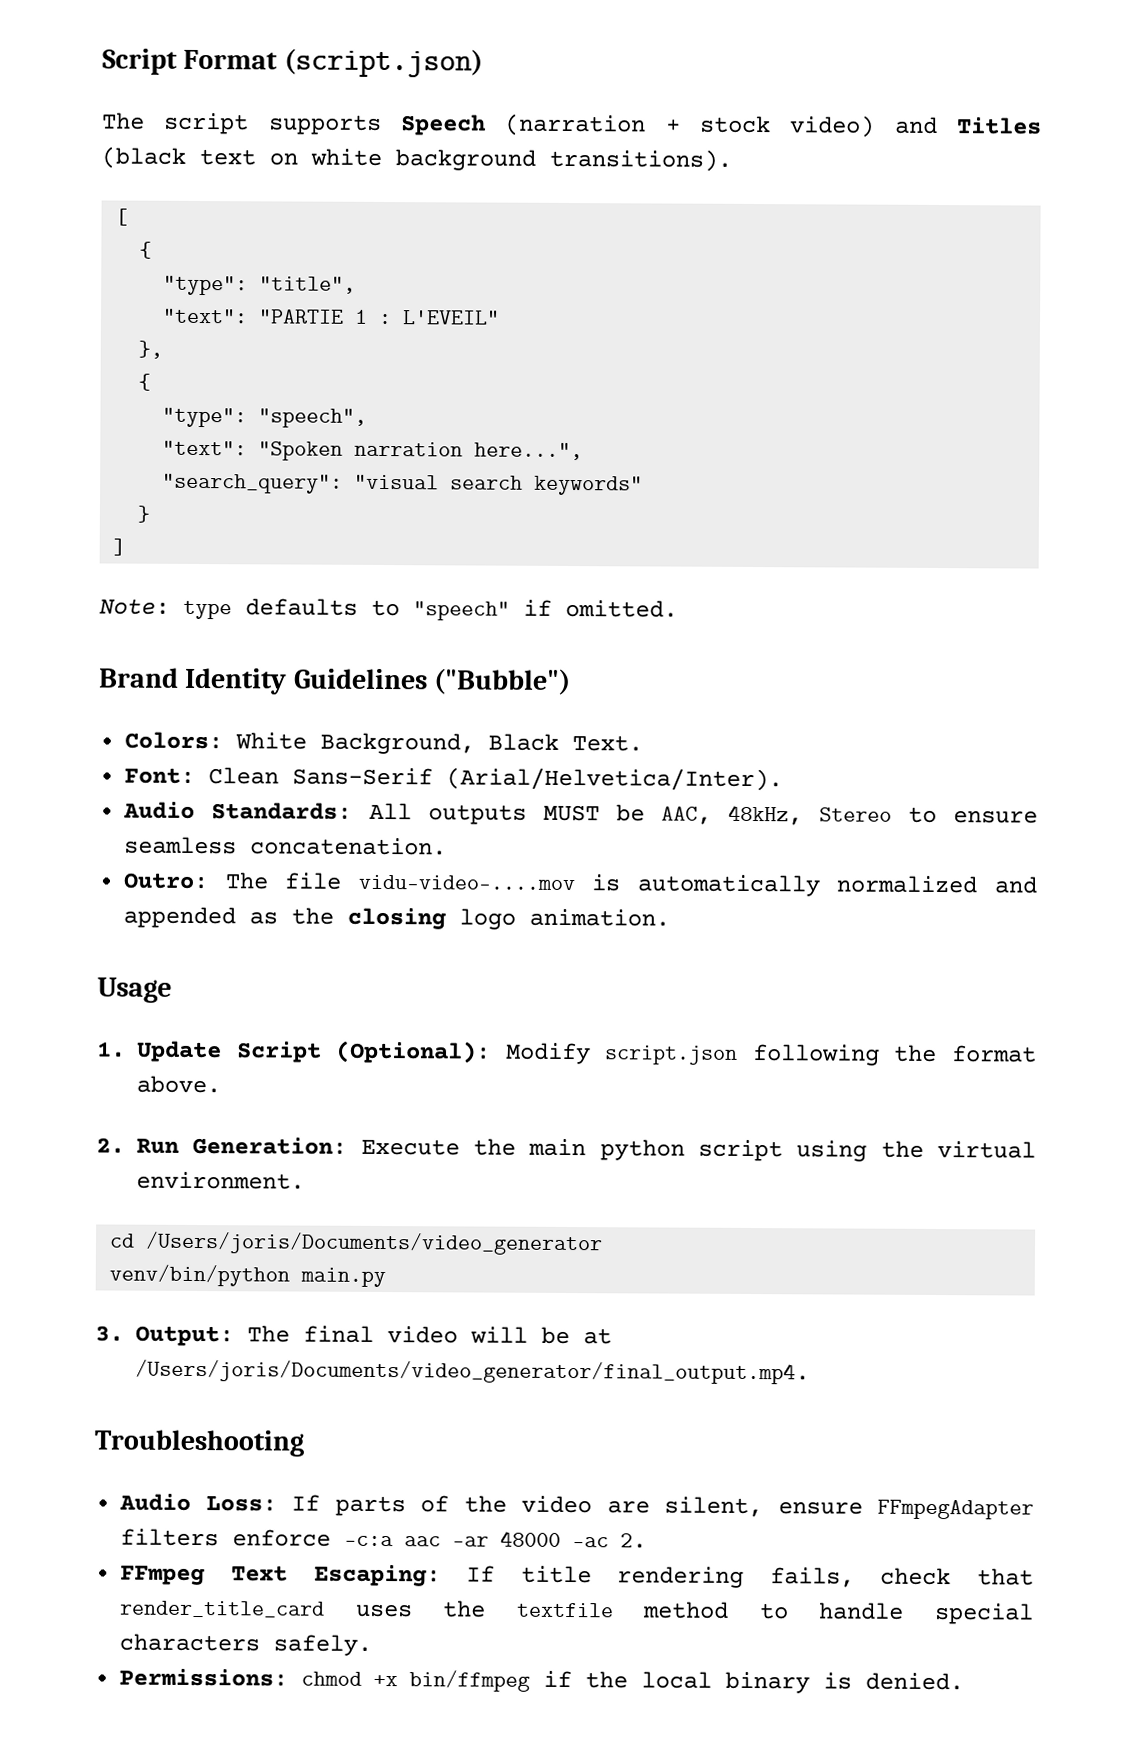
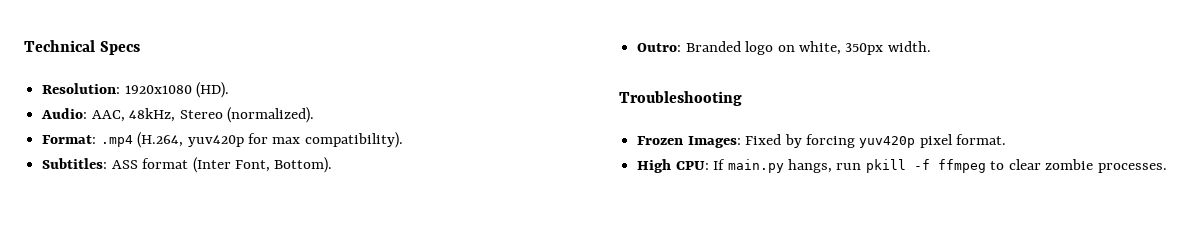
- Script Format (script.json)
- The script supports Speech (narration + stock video) and Titles (black text on white background transitions).
- [
- {
- "type": "title",
- "text": "PARTIE 1 : L'EVEIL"
- },
- {
- "type": "speech",
- "text": "Spoken narration here...",
- "search_query": "visual search keywords"
- }
- ]
- Note: type defaults to "speech" if omitted.
- Brand Identity Guidelines ("Bubble")
- Colors: White Background, Black Text.
- Font: Clean Sans-Serif (Arial/Helvetica/Inter).
- Audio Standards: All outputs MUST be AAC, 48kHz, Stereo to ensure seamless concatenation.
- Outro: The file vidu-video-....mov is automatically normalized and appended as the closing logo animation.
- Usage
- 1. Update Script (Optional): Modify script.json following the format above.
- 2. Run Generation: Execute the main python script using the virtual environment.
- cd /Users/joris/Documents/video_generator
- venv/bin/python main.py
- 3. Output: The final video will be at /Users/joris/Documents/video_generator/final_output.mp4.
+ Technical Specs
+ Resolution: 1920x1080 (HD).
+ Audio: AAC, 48kHz, Stereo (normalized).
+ Format: .mp4 (H.264, yuv420p for max compatibility).
+ Subtitles: ASS format (Inter Font, Bottom).
+ Outro: Branded logo on white, 350px width.
  Troubleshooting
- Audio Loss: If parts of the video are silent, ensure FFmpegAdapter filters enforce -c:a aac -ar 48000 -ac 2.
- FFmpeg Text Escaping: If title rendering fails, check that render_title_card uses the textfile method to handle special characters safely.
- Permissions: chmod +x bin/ffmpeg if the local binary is denied.
+ Frozen Images: Fixed by forcing yuv420p pixel format.
+ High CPU: If main.py hangs, run pkill -f ffmpeg to clear zombie processes.

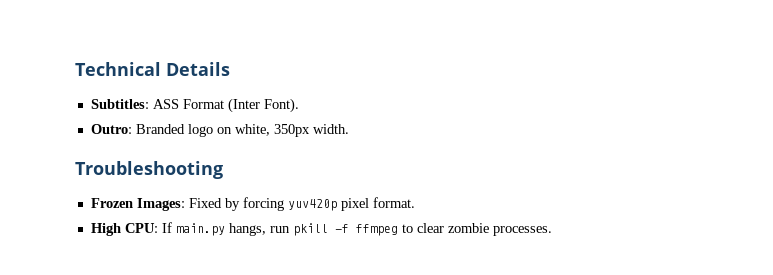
- Technical Specs
- Resolution: 1920x1080 (HD).
- Audio: AAC, 48kHz, Stereo (normalized).
- Format: .mp4 (H.264, yuv420p for max compatibility).
- Subtitles: ASS format (Inter Font, Bottom).
+ Technical Details
+ Subtitles: ASS Format (Inter Font).

